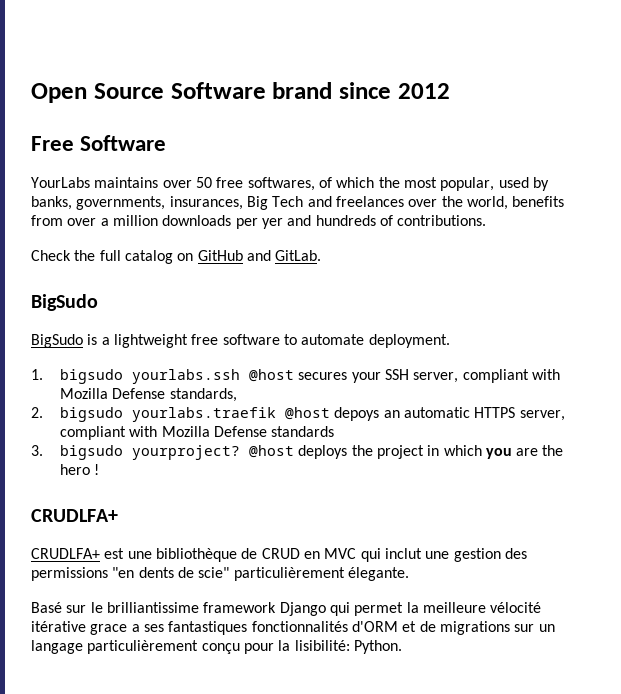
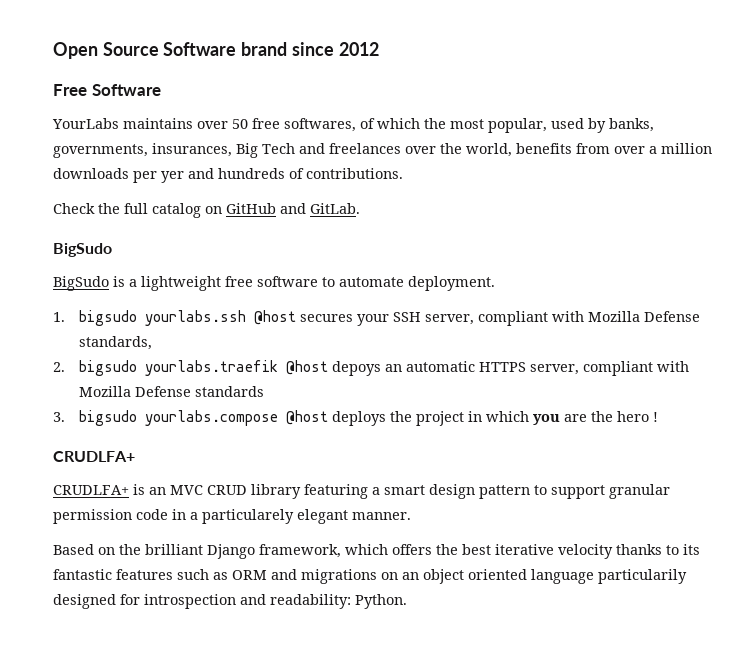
- 3. bigsudo yourproject? @host deploys the project in which you are the hero !
+ 3. bigsudo yourlabs.compose @host deploys the project in which you are the hero !
- CRUDLFA+ est une bibliothèque de CRUD en MVC qui inclut une gestion des permissions "en dents de scie" particulièrement élegante.
- Basé sur le brilliantissime framework Django qui permet la meilleure vélocité itérative grace a ses fantastiques fonctionnalités d'ORM et de migrations sur un langage particulièrement conçu pour la lisibilité: Python.
+ CRUDLFA+ is an MVC CRUD library featuring a smart design pattern to support granular permission code in a particularely elegant manner.
+ Based on the brilliant Django framework, which offers the best iterative velocity thanks to its fantastic features such as ORM and migrations on an object oriented language particularily designed for introspection and readability: Python.

